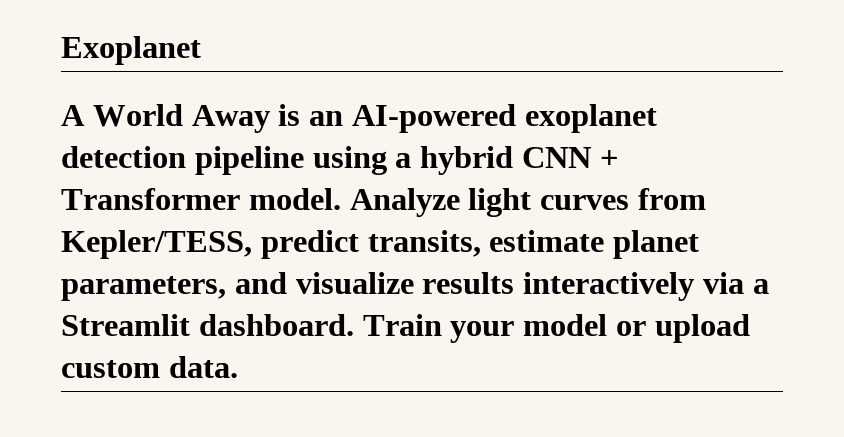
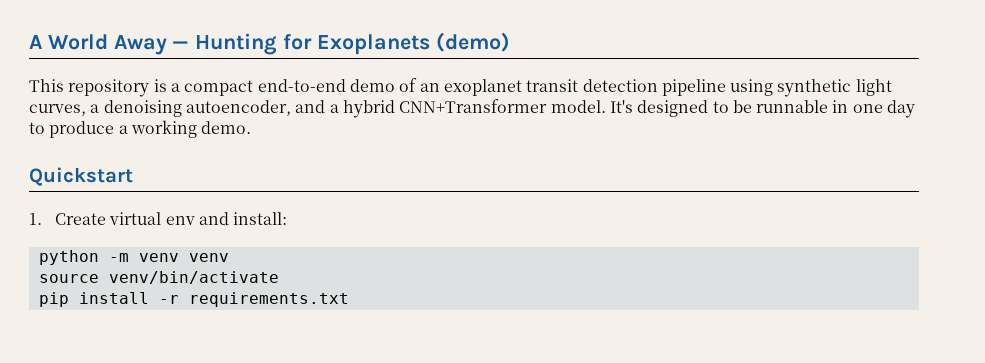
- Exoplanet
- A World Away is an AI-powered exoplanet detection pipeline using a hybrid CNN + Transformer model. Analyze light curves from Kepler/TESS, predict transits, estimate planet parameters, and visualize results interactively via a Streamlit dashboard. Train your model or upload custom data.
+ A World Away — Hunting for Exoplanets (demo)
+ This repository is a compact end-to-end demo of an exoplanet transit detection pipeline using synthetic light curves, a denoising autoencoder, and a hybrid CNN+Transformer model. It's designed to be runnable in one day to produce a working demo.
+ Quickstart
+ 1. Create virtual env and install:
+ python -m venv venv
+ source venv/bin/activate
+ pip install -r requirements.txt

